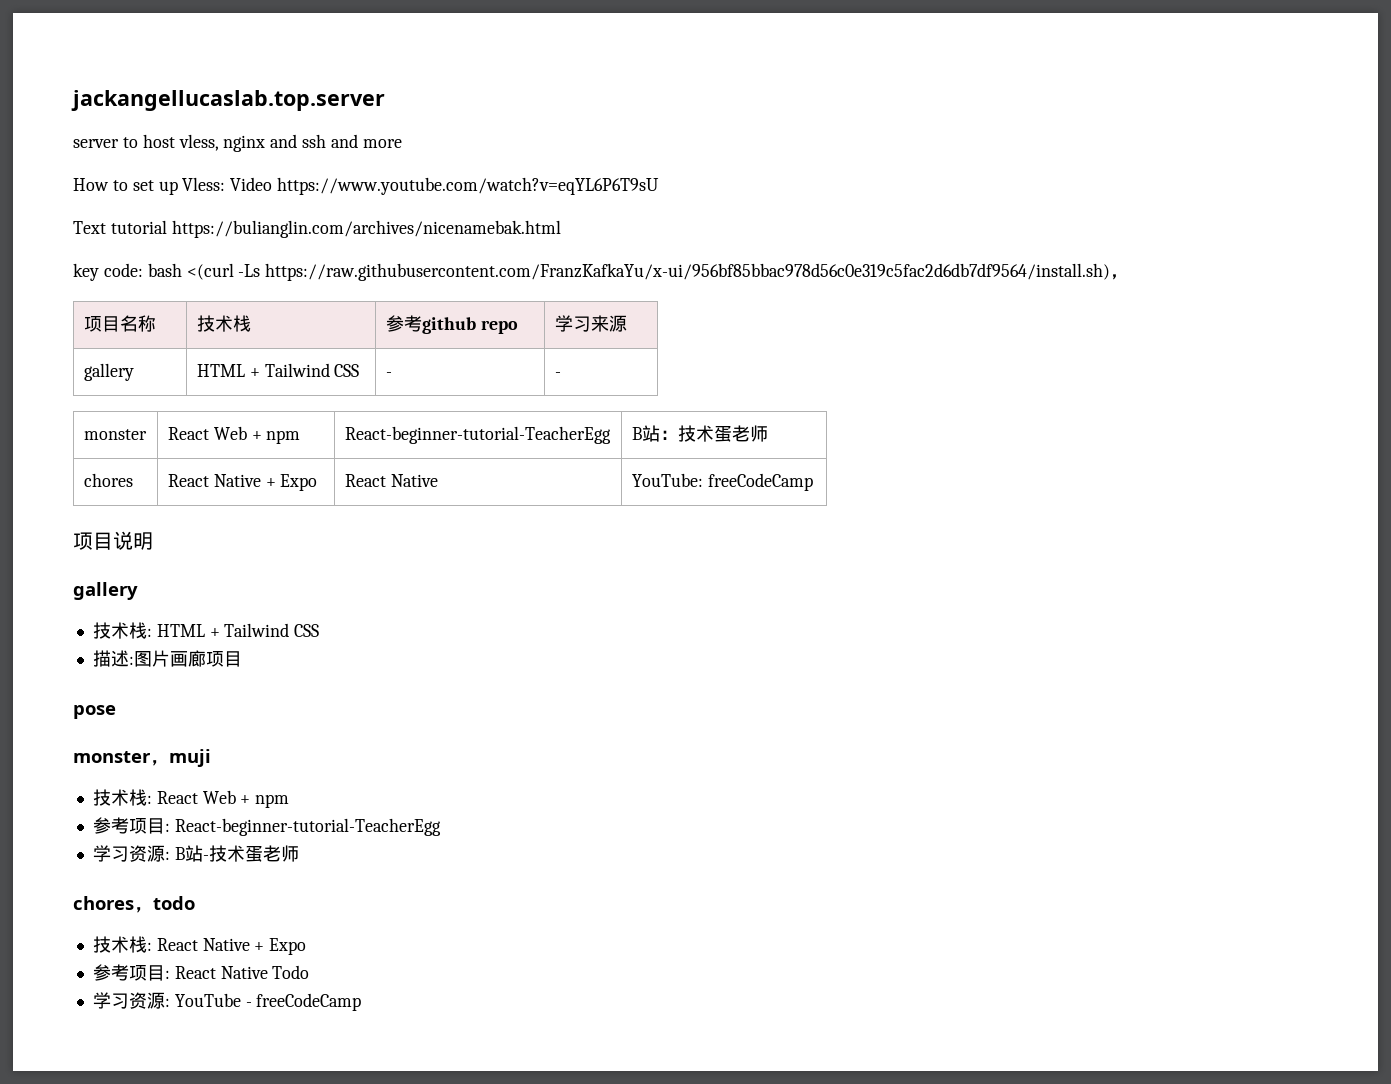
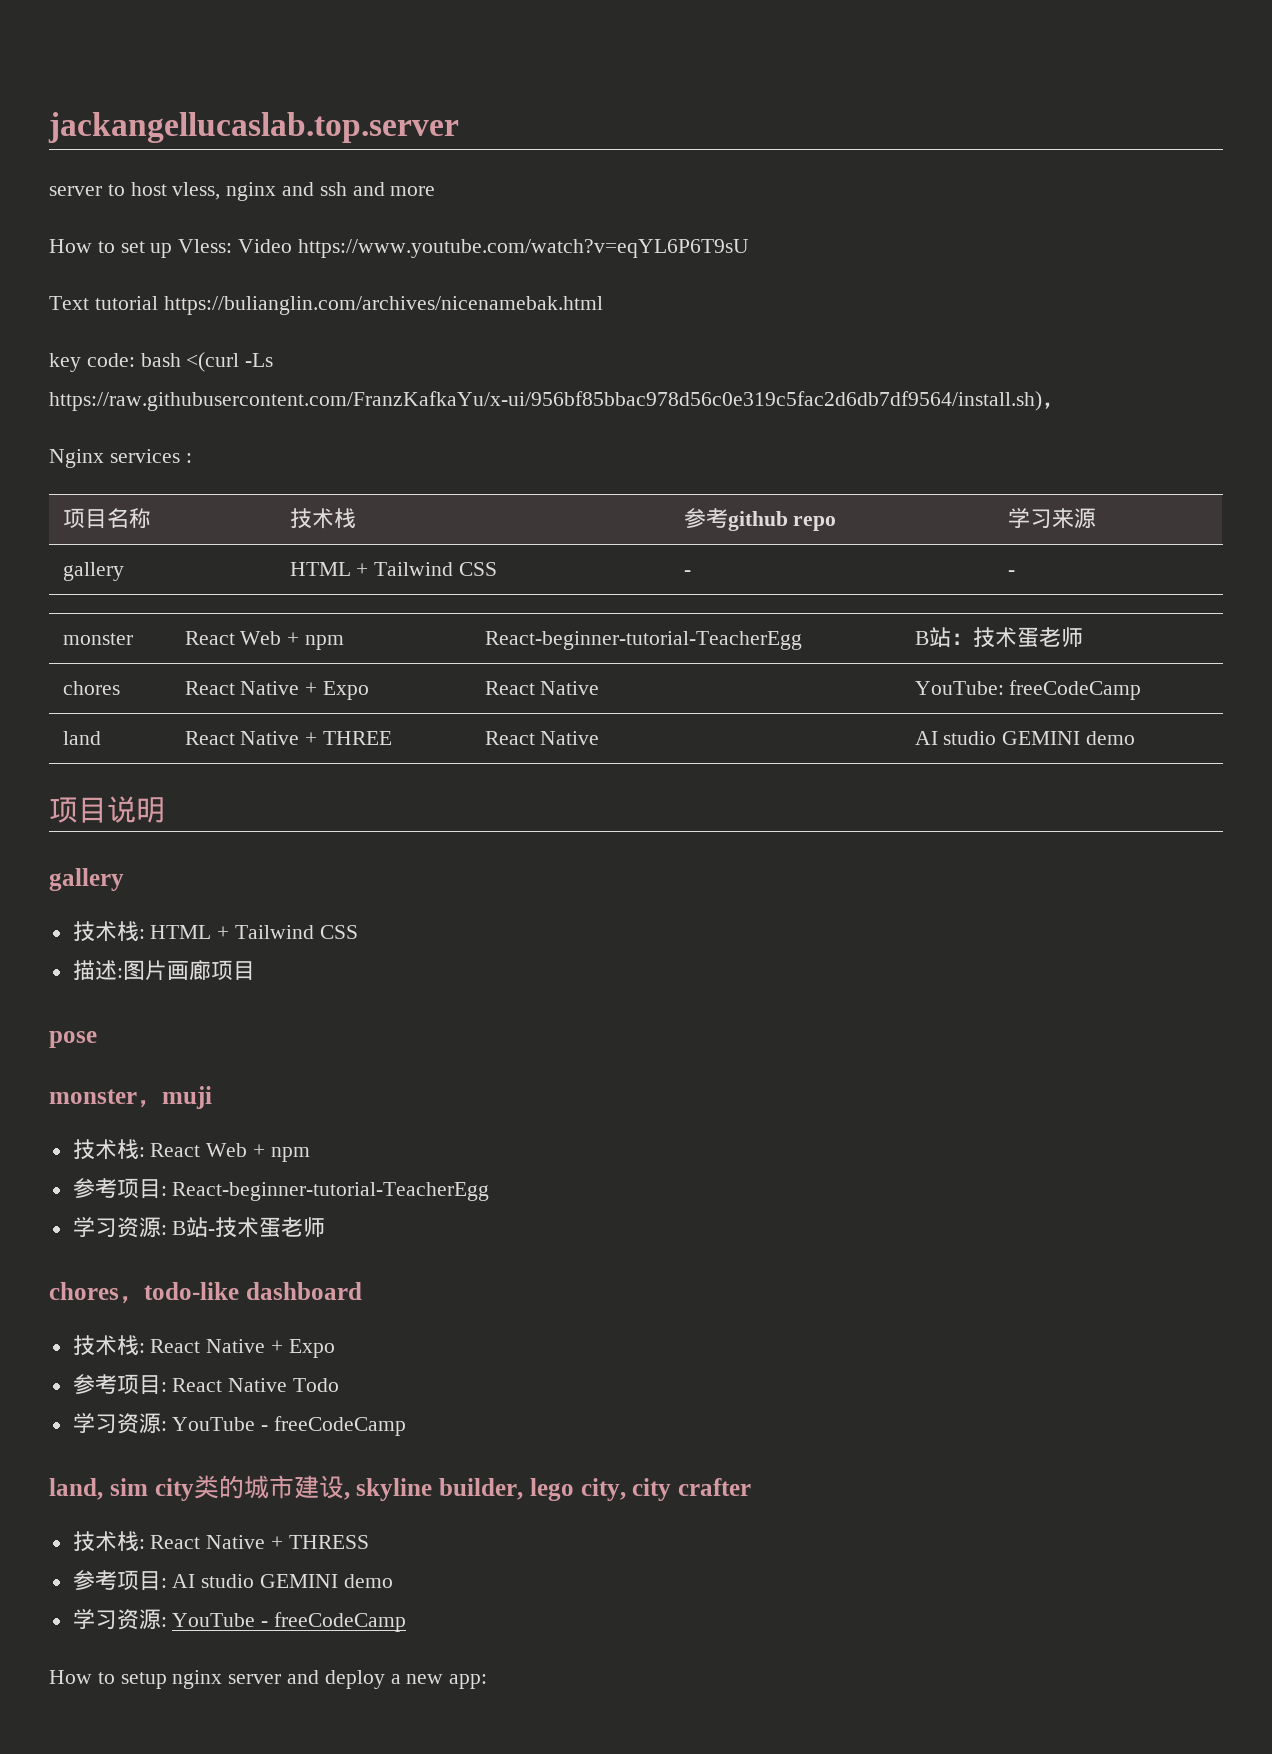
+ Nginx services :
+ land | React Native + THREE | React Native | AI studio GEMINI demo
- chores，todo
+ chores，todo-like dashboard
+ land, sim city类的城市建设, skyline builder, lego city, city crafter
+ 技术栈: React Native + THRESS
+ 参考项目: AI studio GEMINI demo
+ 学习资源: YouTube - freeCodeCamp
+ How to setup nginx server and deploy a new app:

